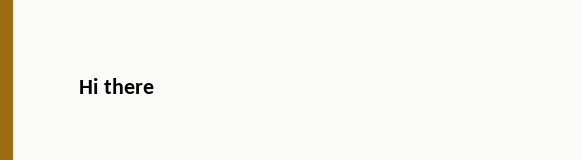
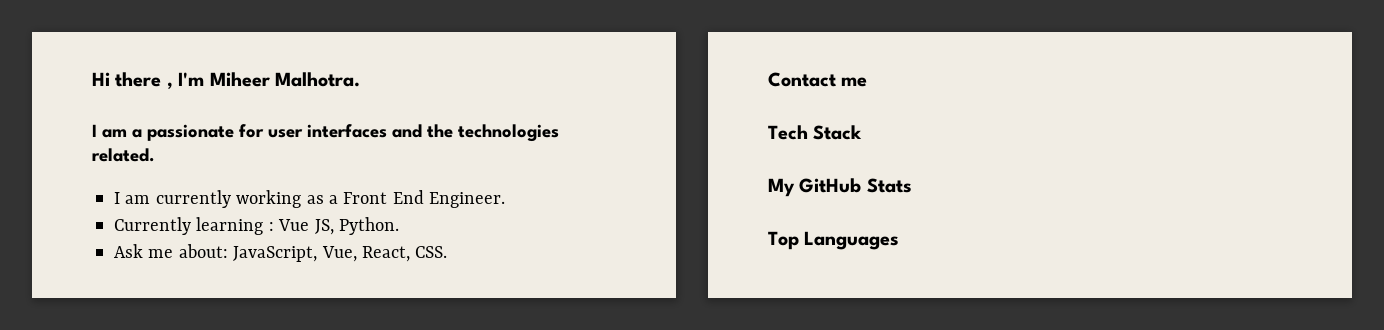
- Hi there
+ Hi there , I'm Miheer Malhotra.
+ I am a passionate for user interfaces and the technologies related.
+ I am currently working as a Front End Engineer.
+ Currently learning : Vue JS, Python.
+ Ask me about: JavaScript, Vue, React, CSS.
+ Contact me
+ Tech Stack
+ My GitHub Stats
+ Top Languages

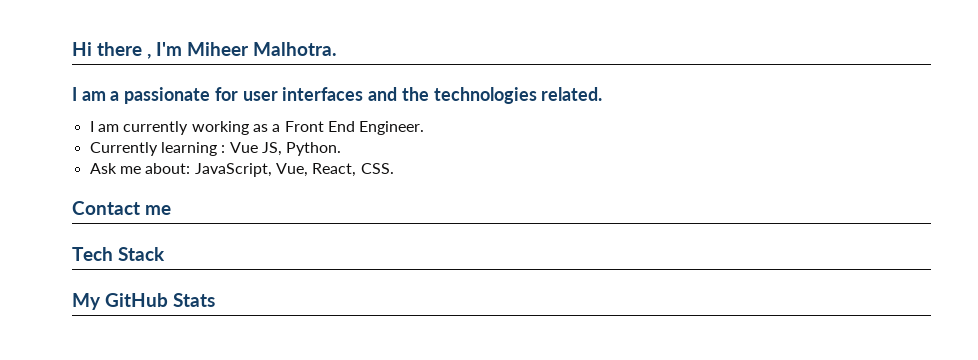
- Top Languages

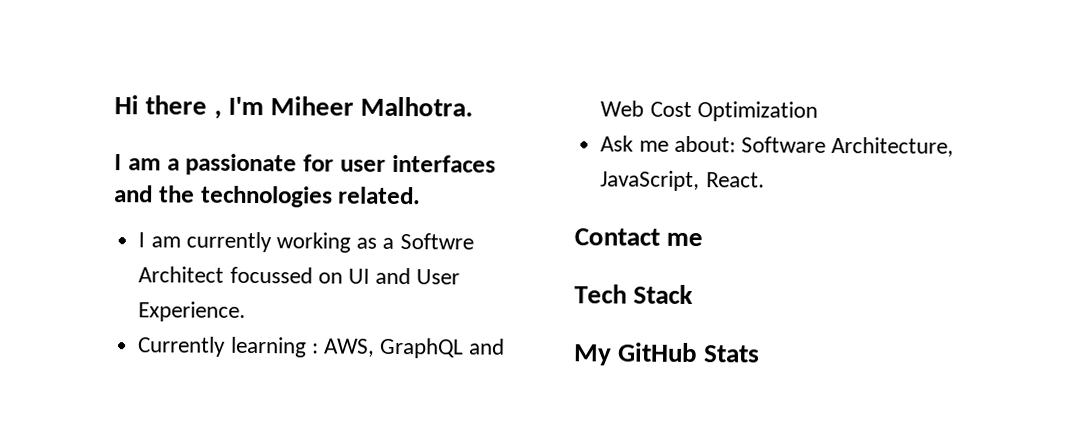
- I am currently working as a Front End Engineer.
- Currently learning : Vue JS, Python.
+ I am currently working as a Softwre Architect focussed on UI and User Experience.
+ Currently learning : AWS, GraphQL and Web Cost Optimization
- Ask me about: JavaScript, Vue, React, CSS.
+ Ask me about: Software Architecture, JavaScript, React.

